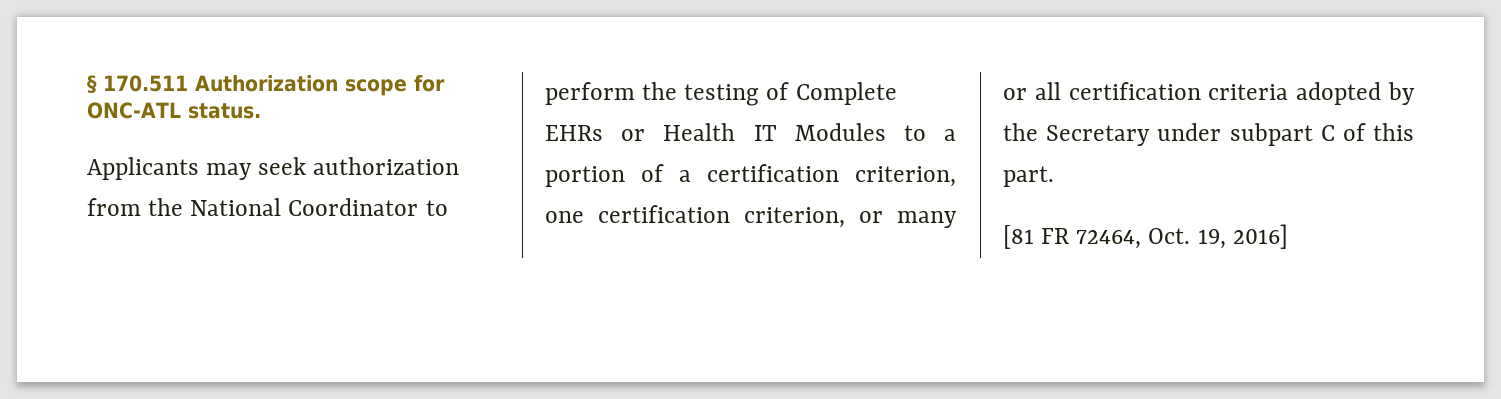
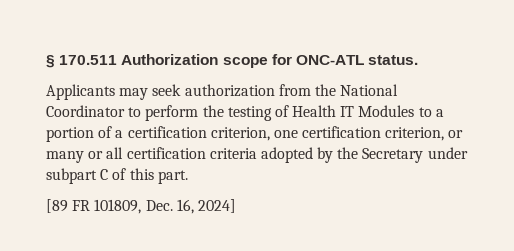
- Applicants may seek authorization from the National Coordinator to perform the testing of Complete EHRs or Health IT Modules to a portion of a certification criterion, one certification criterion, or many or all certification criteria adopted by the Secretary under subpart C of this part.
+ Applicants may seek authorization from the National Coordinator to perform the testing of Health IT Modules to a portion of a certification criterion, one certification criterion, or many or all certification criteria adopted by the Secretary under subpart C of this part.
- [81 FR 72464, Oct. 19, 2016]
+ [89 FR 101809, Dec. 16, 2024]

